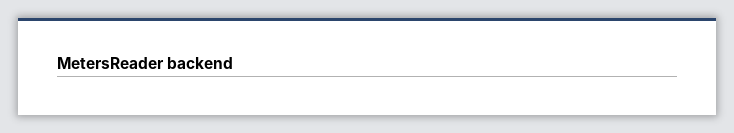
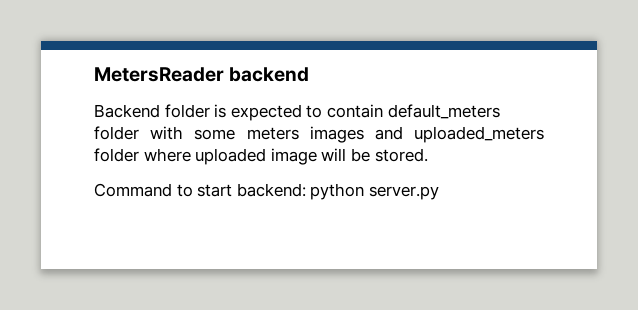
+ Backend folder is expected to contain default_meters folder with some meters images and uploaded_meters folder where uploaded image will be stored.
+ Command to start backend: python server.py

